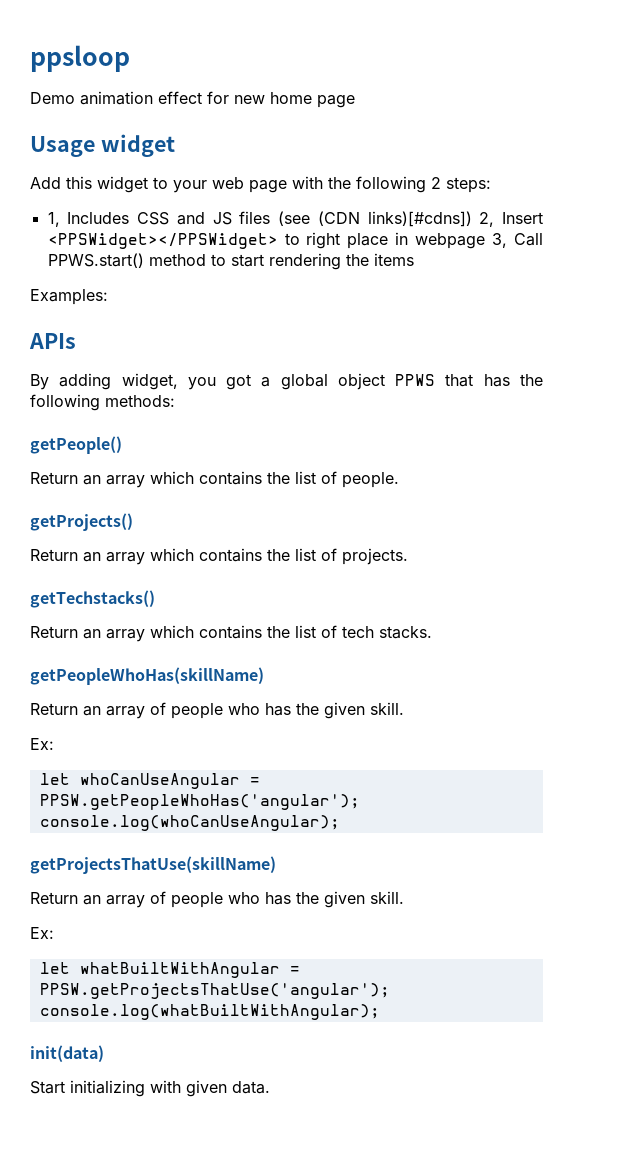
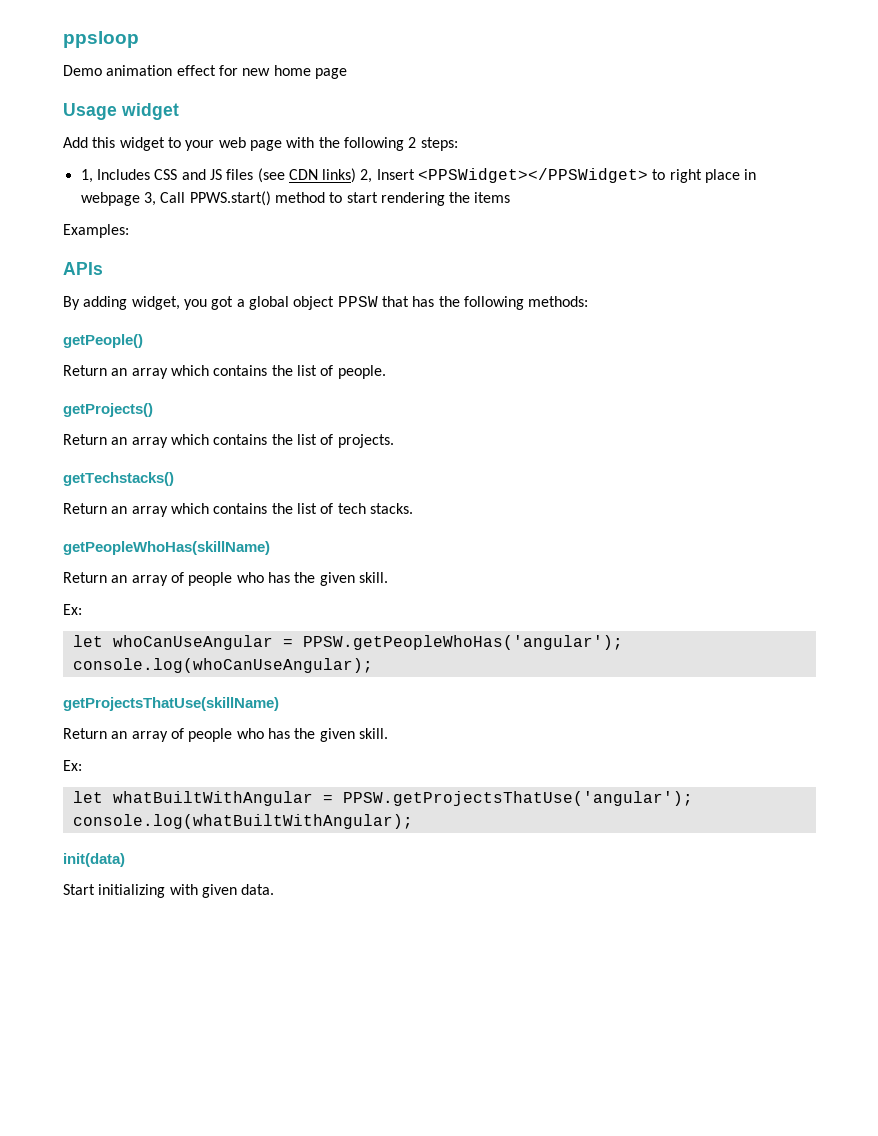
- 1, Includes CSS and JS files (see (CDN links)[#cdns]) 2, Insert <PPSWidget></PPSWidget> to right place in webpage 3, Call PPWS.start() method to start rendering the items
+ 1, Includes CSS and JS files (see CDN links) 2, Insert <PPSWidget></PPSWidget> to right place in webpage 3, Call PPWS.start() method to start rendering the items
- By adding widget, you got a global object PPWS that has the following methods:
+ By adding widget, you got a global object PPSW that has the following methods:

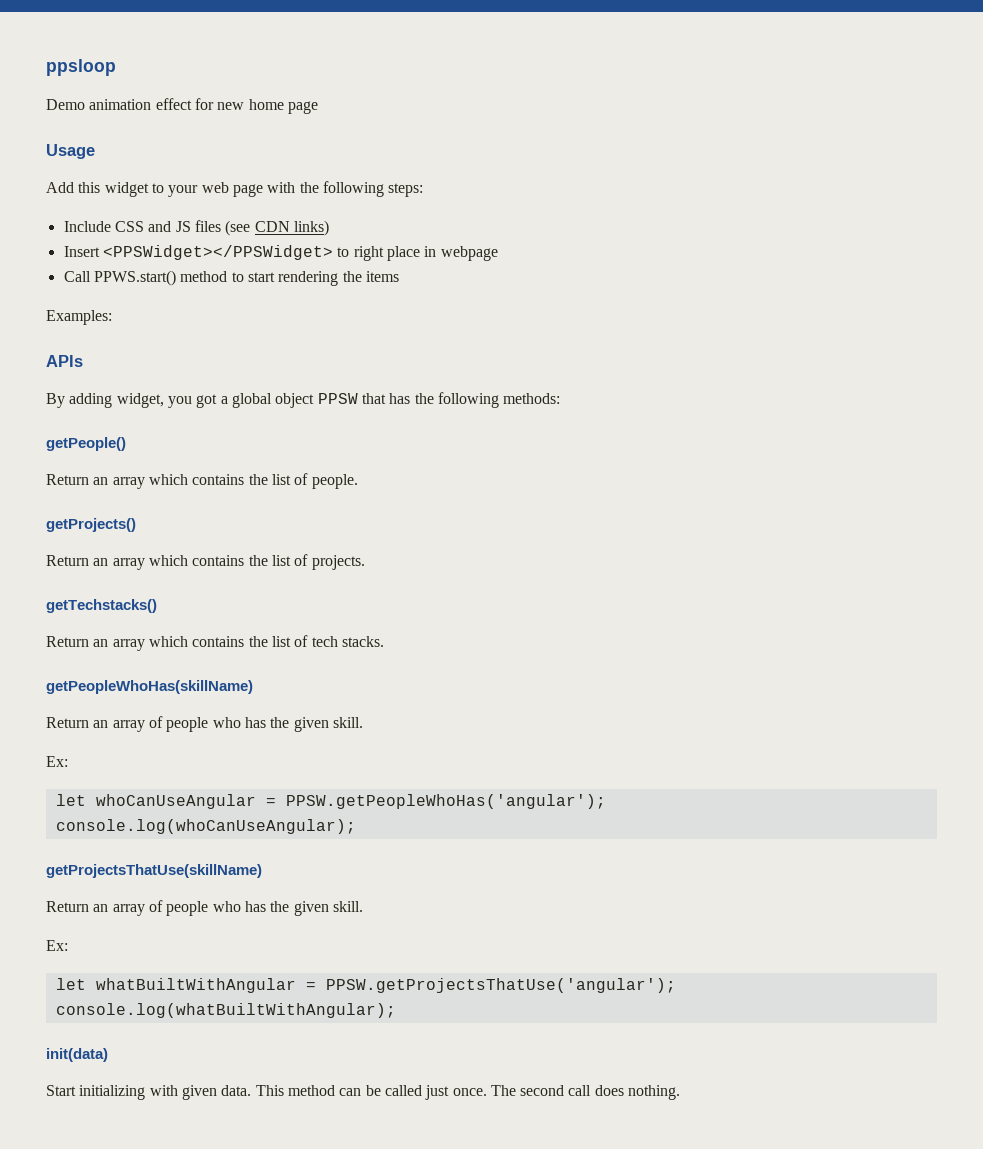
- Usage widget
+ Usage
- Add this widget to your web page with the following 2 steps:
+ Add this widget to your web page with the following steps:
- 1, Includes CSS and JS files (see CDN links) 2, Insert <PPSWidget></PPSWidget> to right place in webpage 3, Call PPWS.start() method to start rendering the items
+ Include CSS and JS files (see CDN links)
+ Insert <PPSWidget></PPSWidget> to right place in webpage
+ Call PPWS.start() method to start rendering the items
+ This method can be called just once. The second call does nothing.

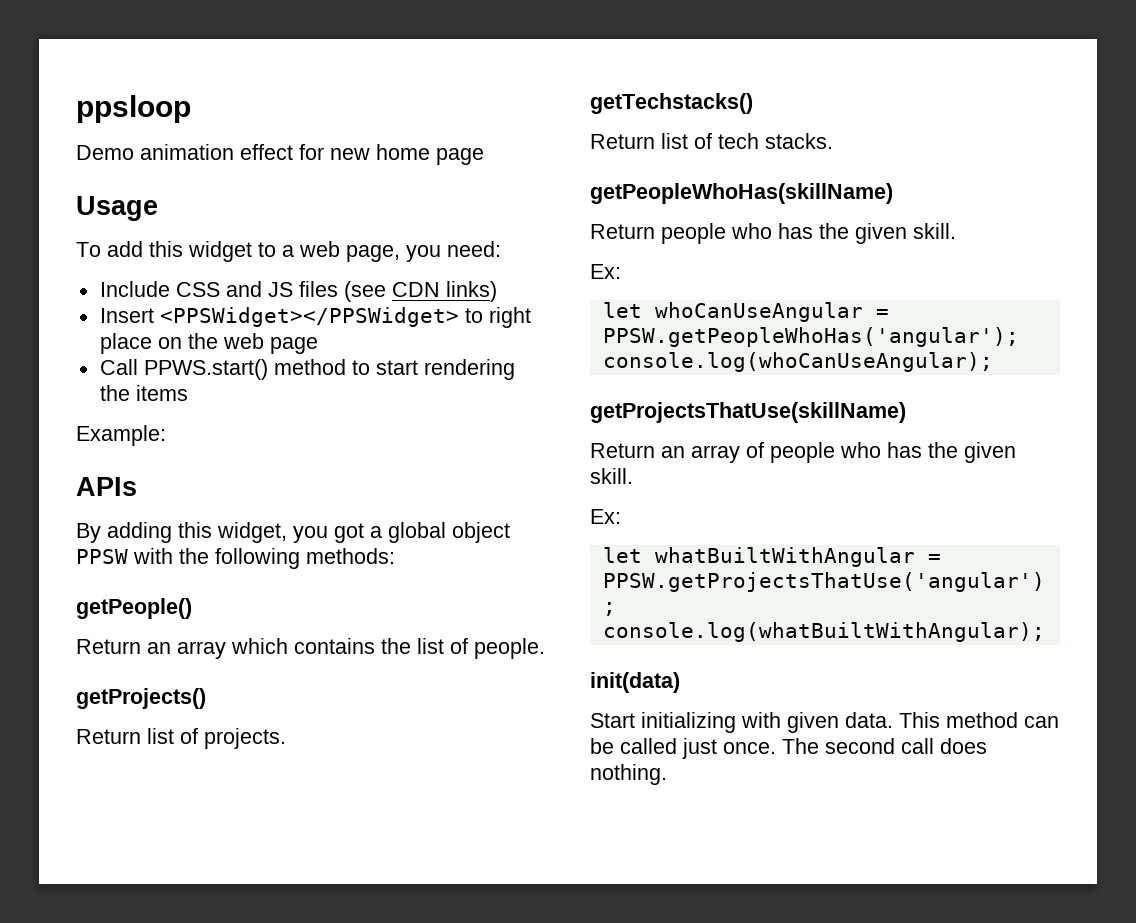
- Add this widget to your web page with the following steps:
+ To add this widget to a web page, you need:
- Insert <PPSWidget></PPSWidget> to right place in webpage
+ Insert <PPSWidget></PPSWidget> to right place on the web page
- Examples:
+ Example:
- By adding widget, you got a global object PPSW that has the following methods:
+ By adding this widget, you got a global object PPSW with the following methods:
- Return an array which contains the list of projects.
+ Return list of projects.
- Return an array which contains the list of tech stacks.
+ Return list of tech stacks.
  getPeopleWhoHas(skillName)
- Return an array of people who has the given skill.
+ Return people who has the given skill.

